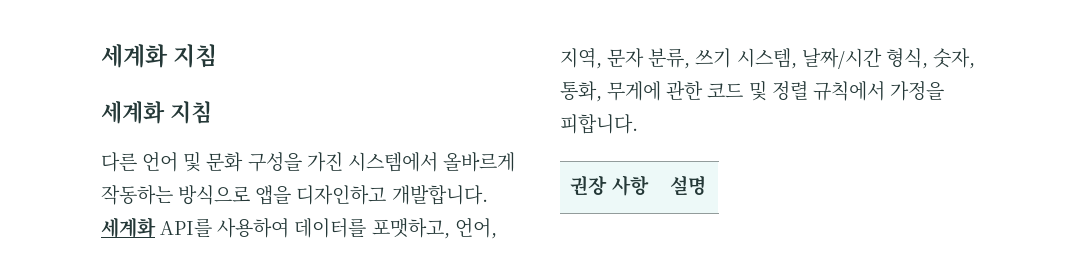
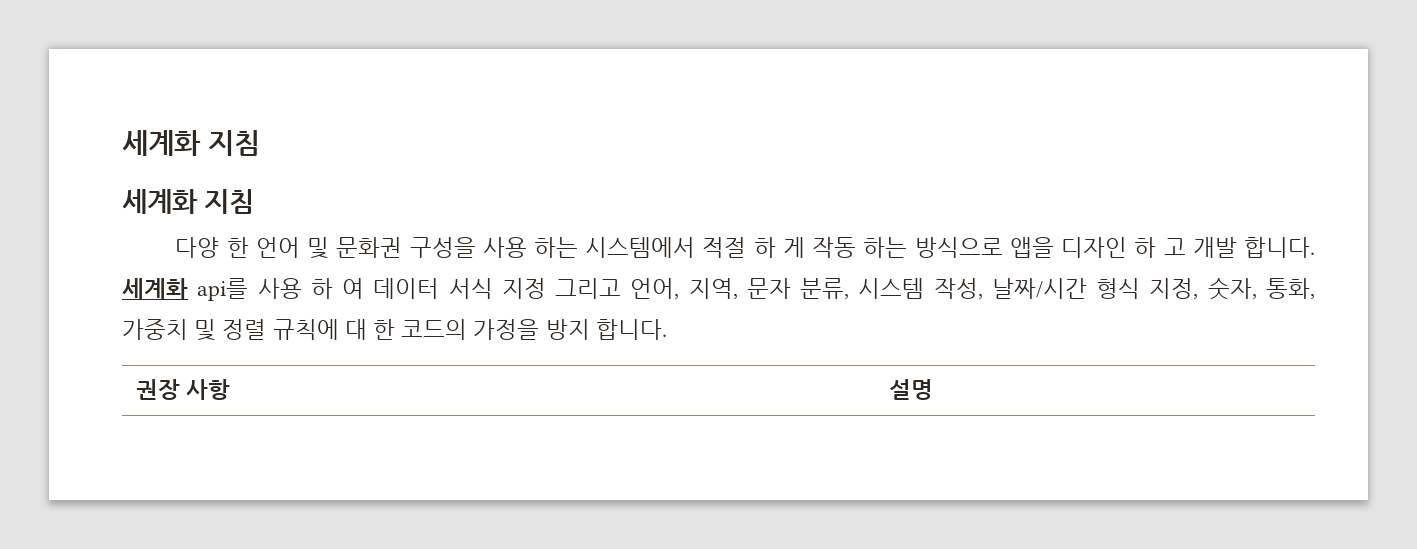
- 다른 언어 및 문화 구성을 가진 시스템에서 올바르게 작동하는 방식으로 앱을 디자인하고 개발합니다. 세계화 API를 사용하여 데이터를 포맷하고, 언어, 지역, 문자 분류, 쓰기 시스템, 날짜/시간 형식, 숫자, 통화, 무게에 관한 코드 및 정렬 규칙에서 가정을 피합니다.
+ 다양 한 언어 및 문화권 구성을 사용 하는 시스템에서 적절 하 게 작동 하는 방식으로 앱을 디자인 하 고 개발 합니다. 세계화 api를 사용 하 여 데이터 서식 지정 그리고 언어, 지역, 문자 분류, 시스템 작성, 날짜/시간 형식 지정, 숫자, 통화, 가중치 및 정렬 규칙에 대 한 코드의 가정을 방지 합니다.

